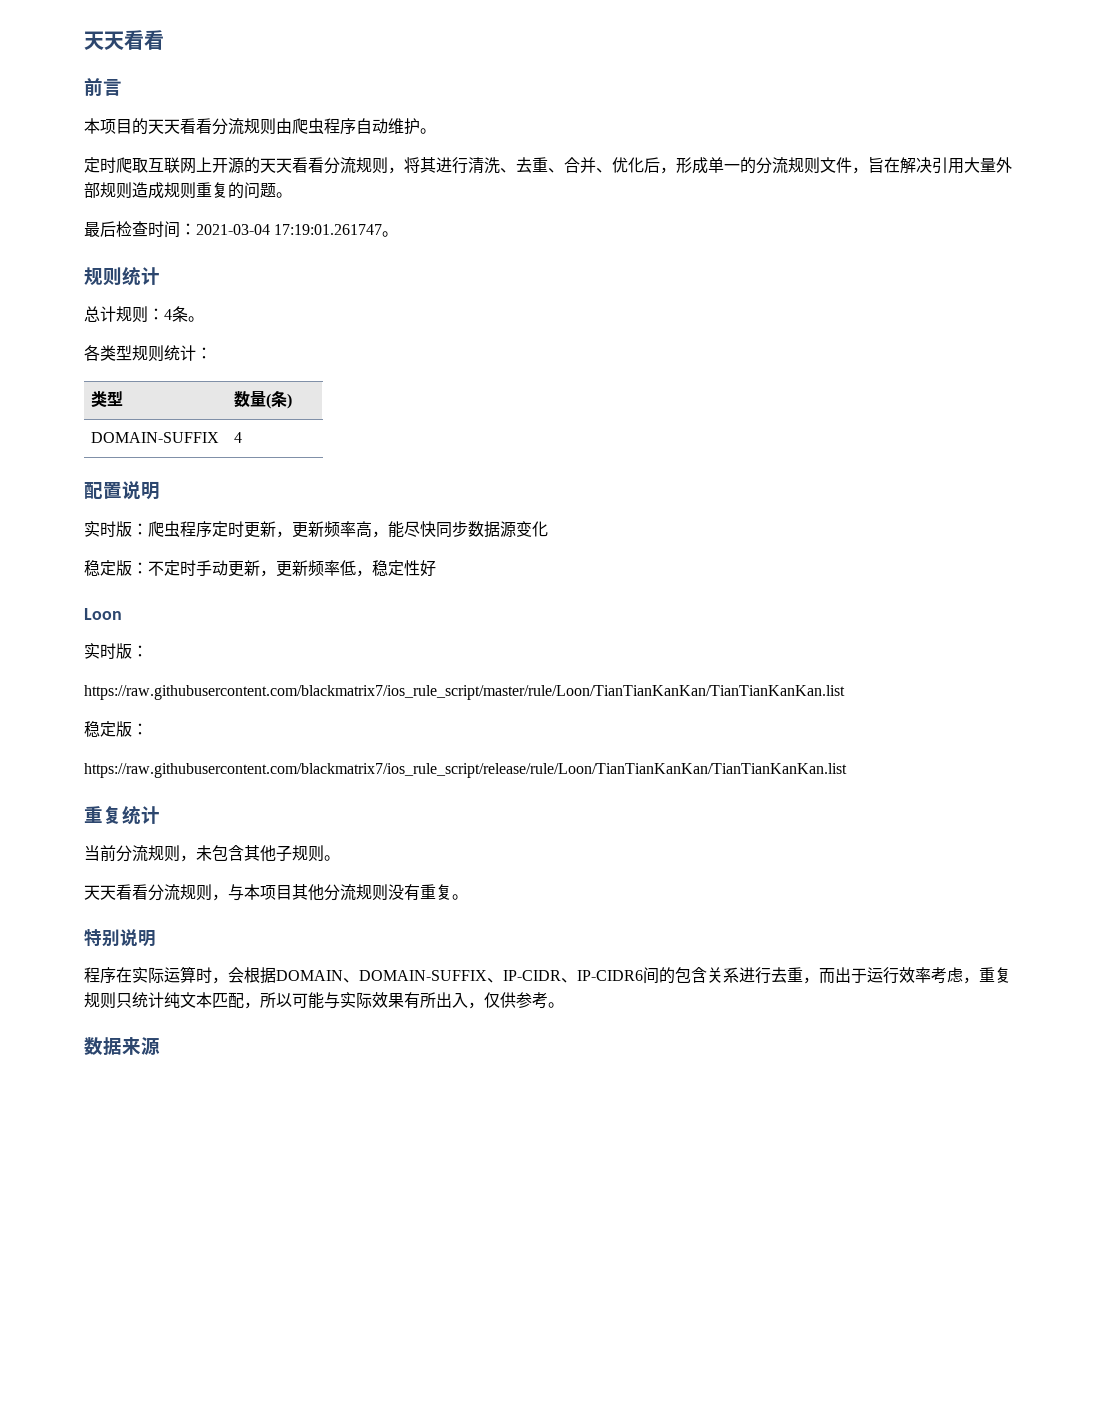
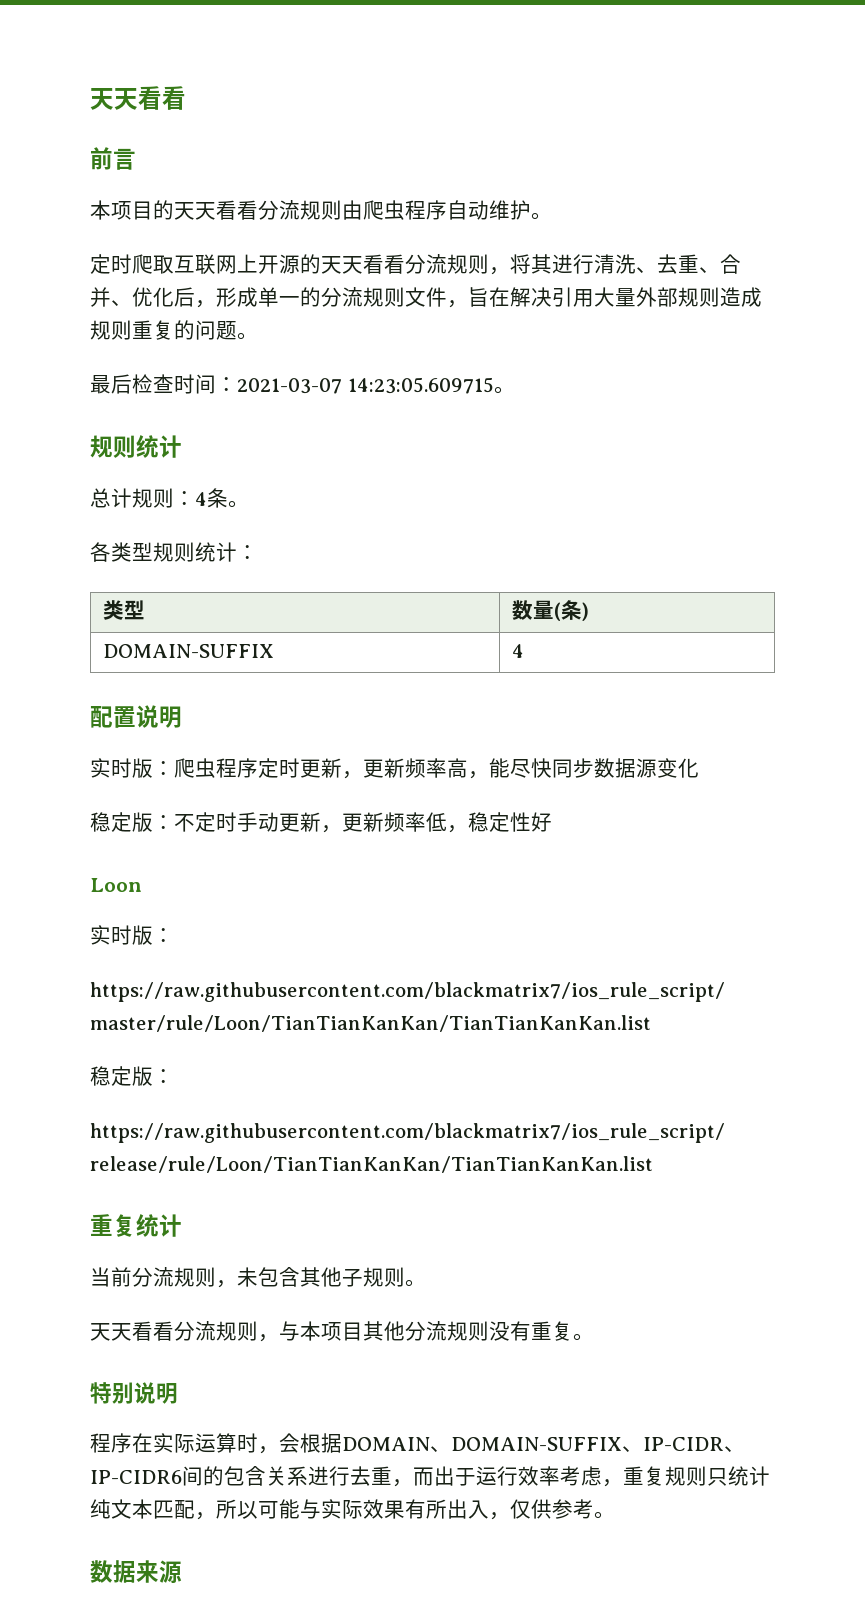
- 最后检查时间：2021-03-04 17:19:01.261747。
+ 最后检查时间：2021-03-07 14:23:05.609715。

